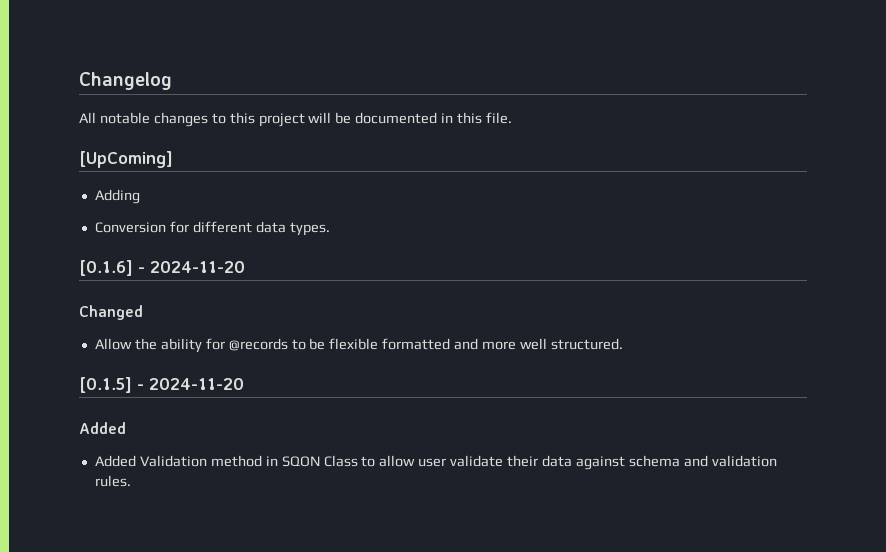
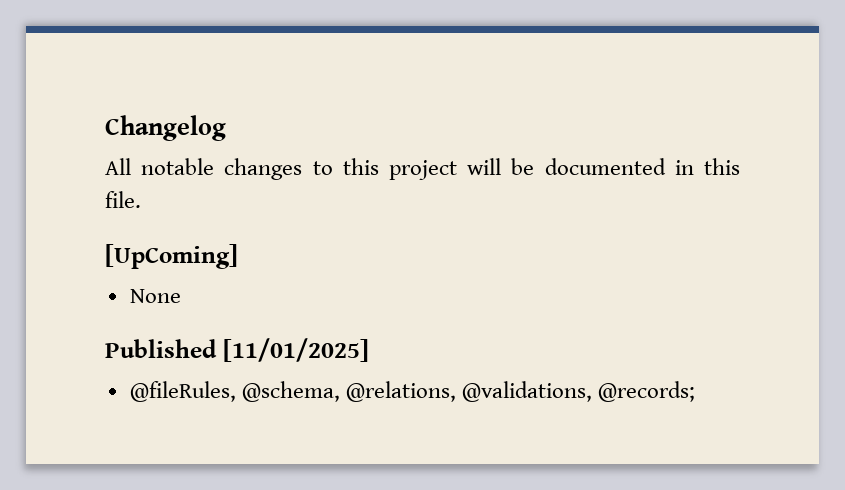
- Adding
- Conversion for different data types.
- [0.1.6] - 2024-11-20
- Changed
- Allow the ability for @records to be flexible formatted and more well structured.
- [0.1.5] - 2024-11-20
- Added
- Added Validation method in SQON Class to allow user validate their data against schema and validation rules.
+ None
+ Published [11/01/2025]
+ @fileRules, @schema, @relations, @validations, @records;

